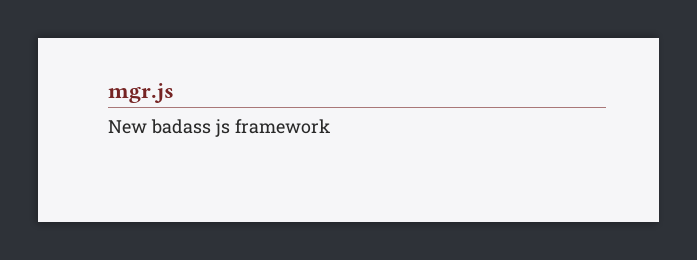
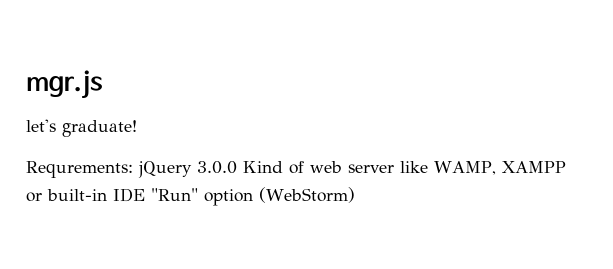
- New badass js framework
+ let's graduate!
+ Requrements: jQuery 3.0.0 Kind of web server like WAMP, XAMPP or built-in IDE "Run" option (WebStorm)

